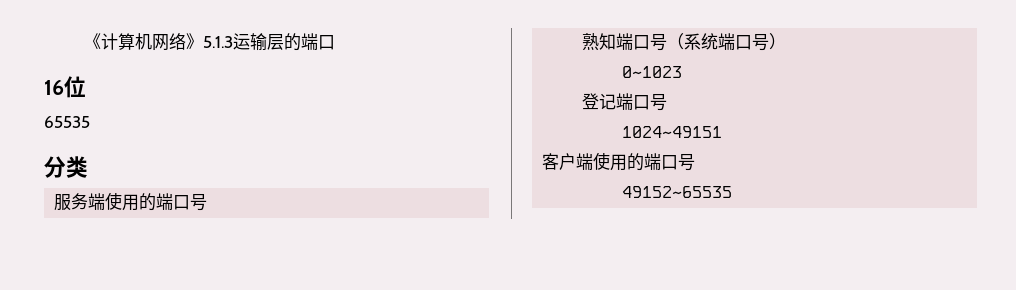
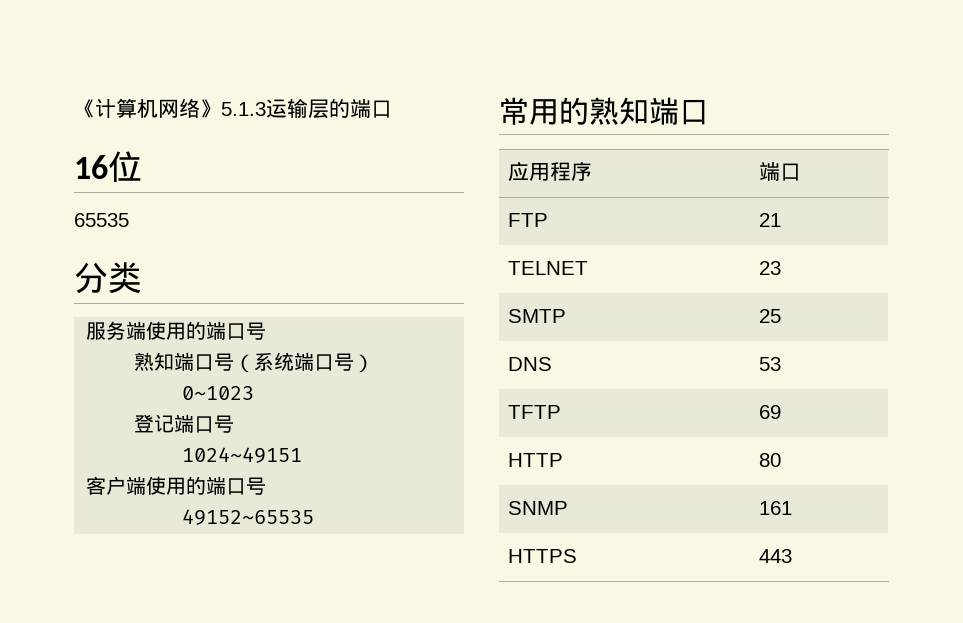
+ 常用的熟知端口
+ 应用程序 | 端口
+ FTP | 21
+ TELNET | 23
+ SMTP | 25
+ DNS | 53
+ TFTP | 69
+ HTTP | 80
+ SNMP | 161
+ HTTPS | 443

